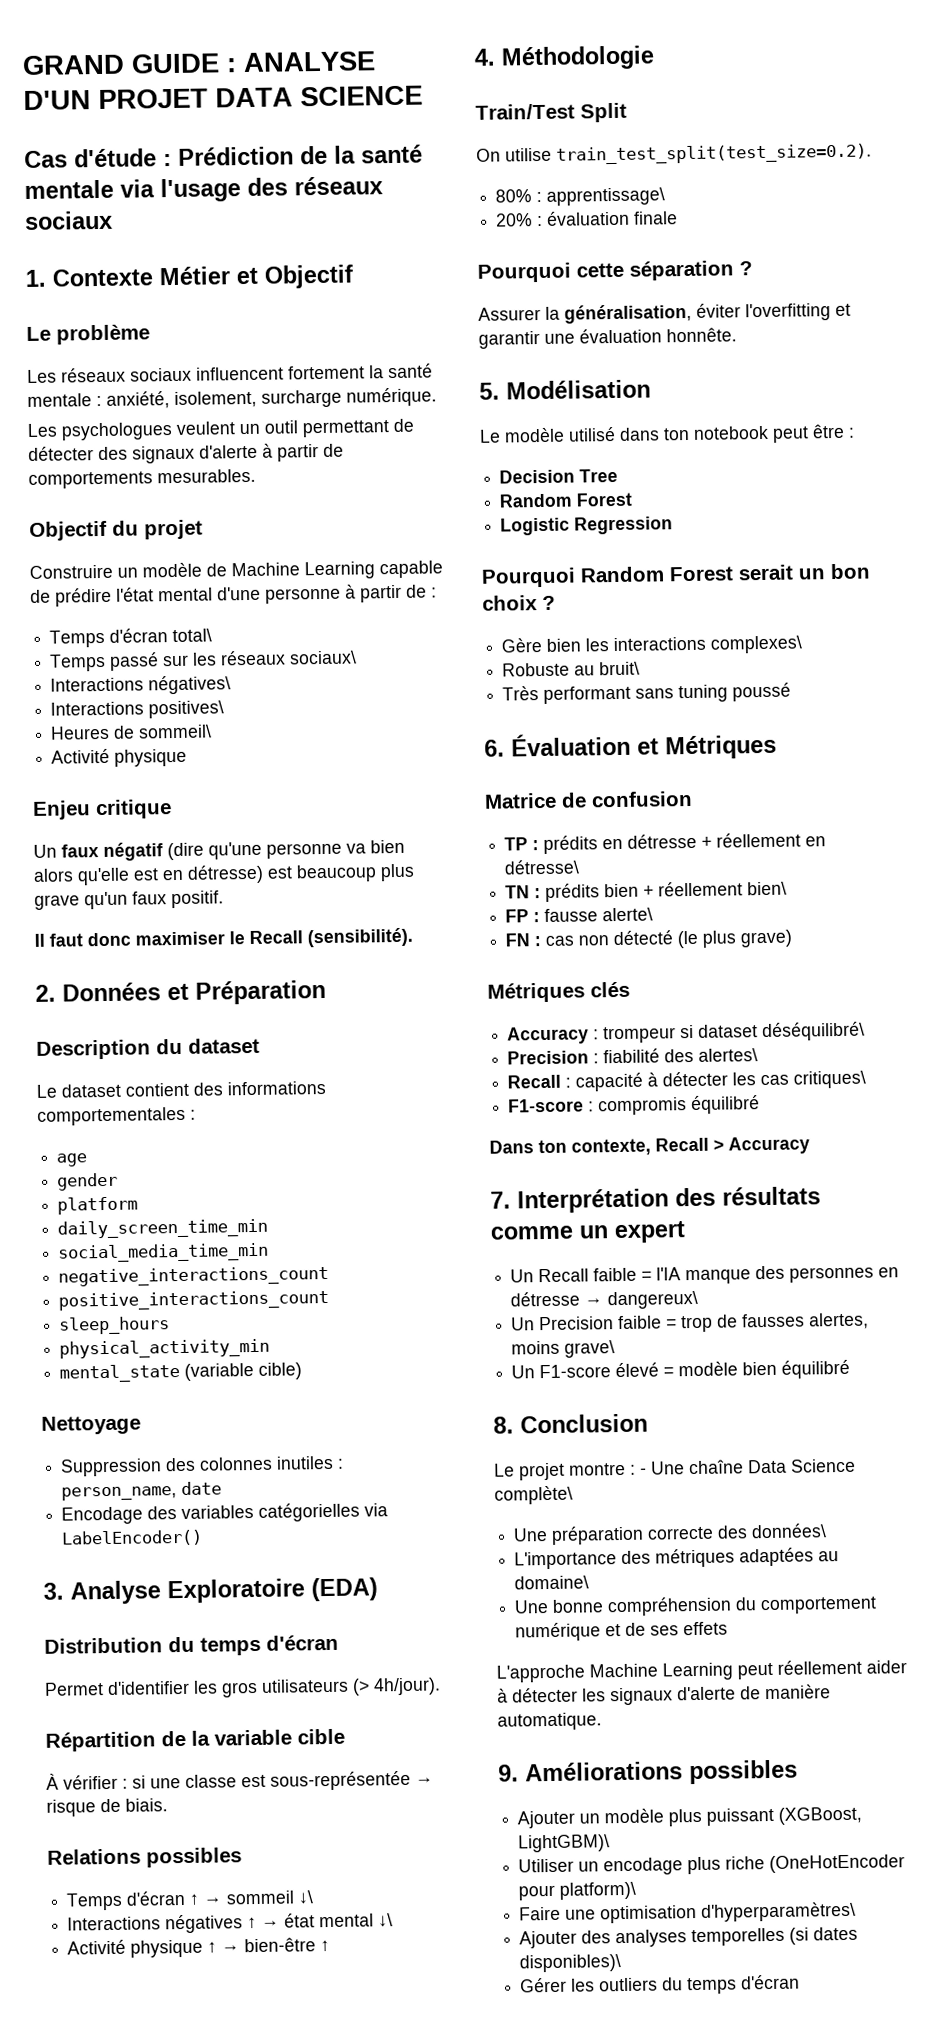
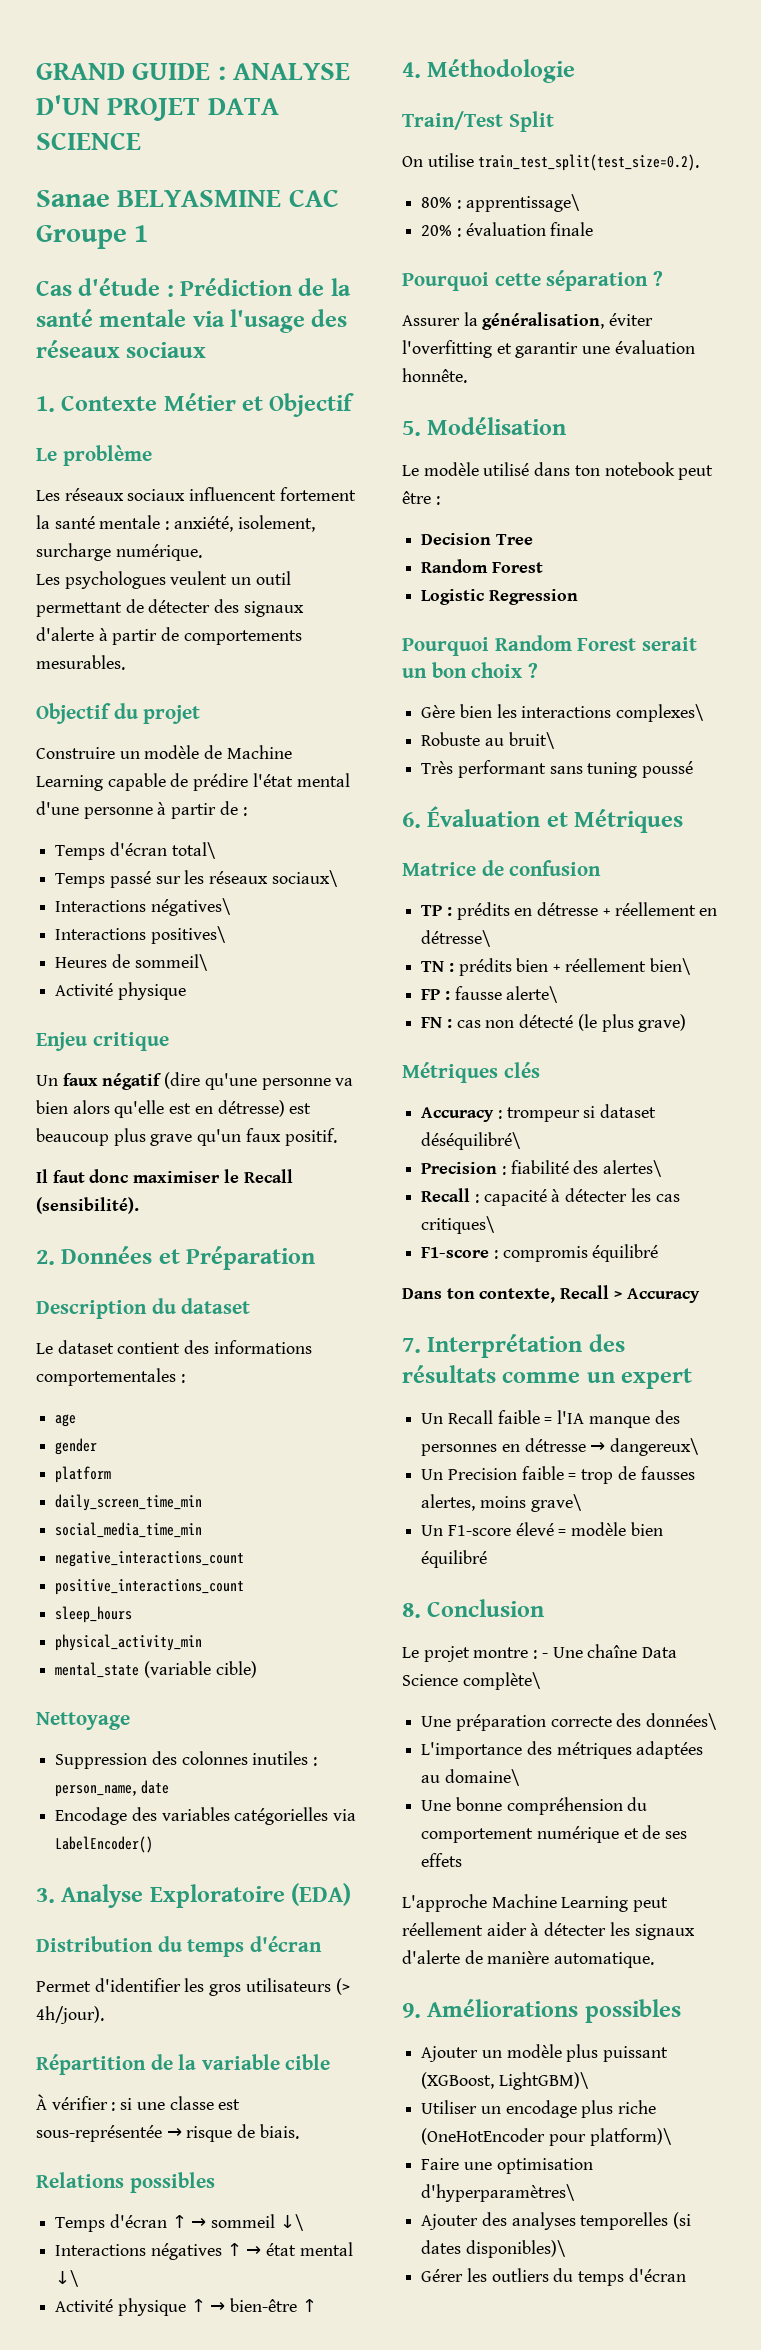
+ Sanae BELYASMINE CAC Groupe 1

